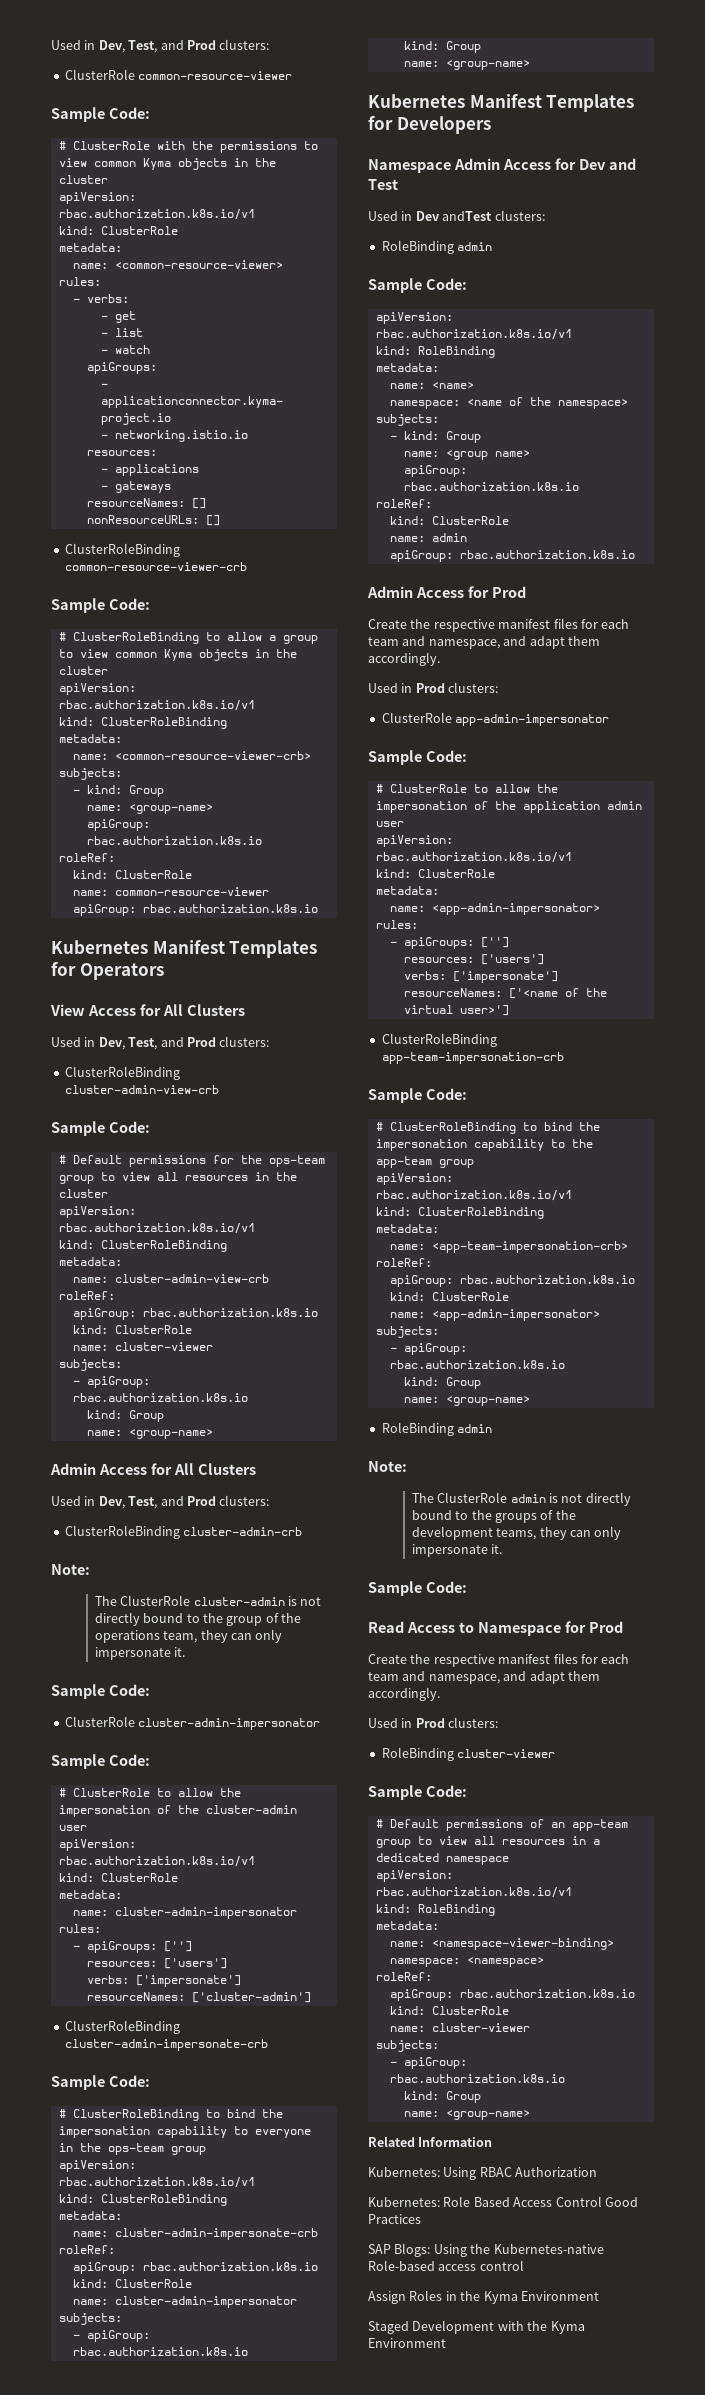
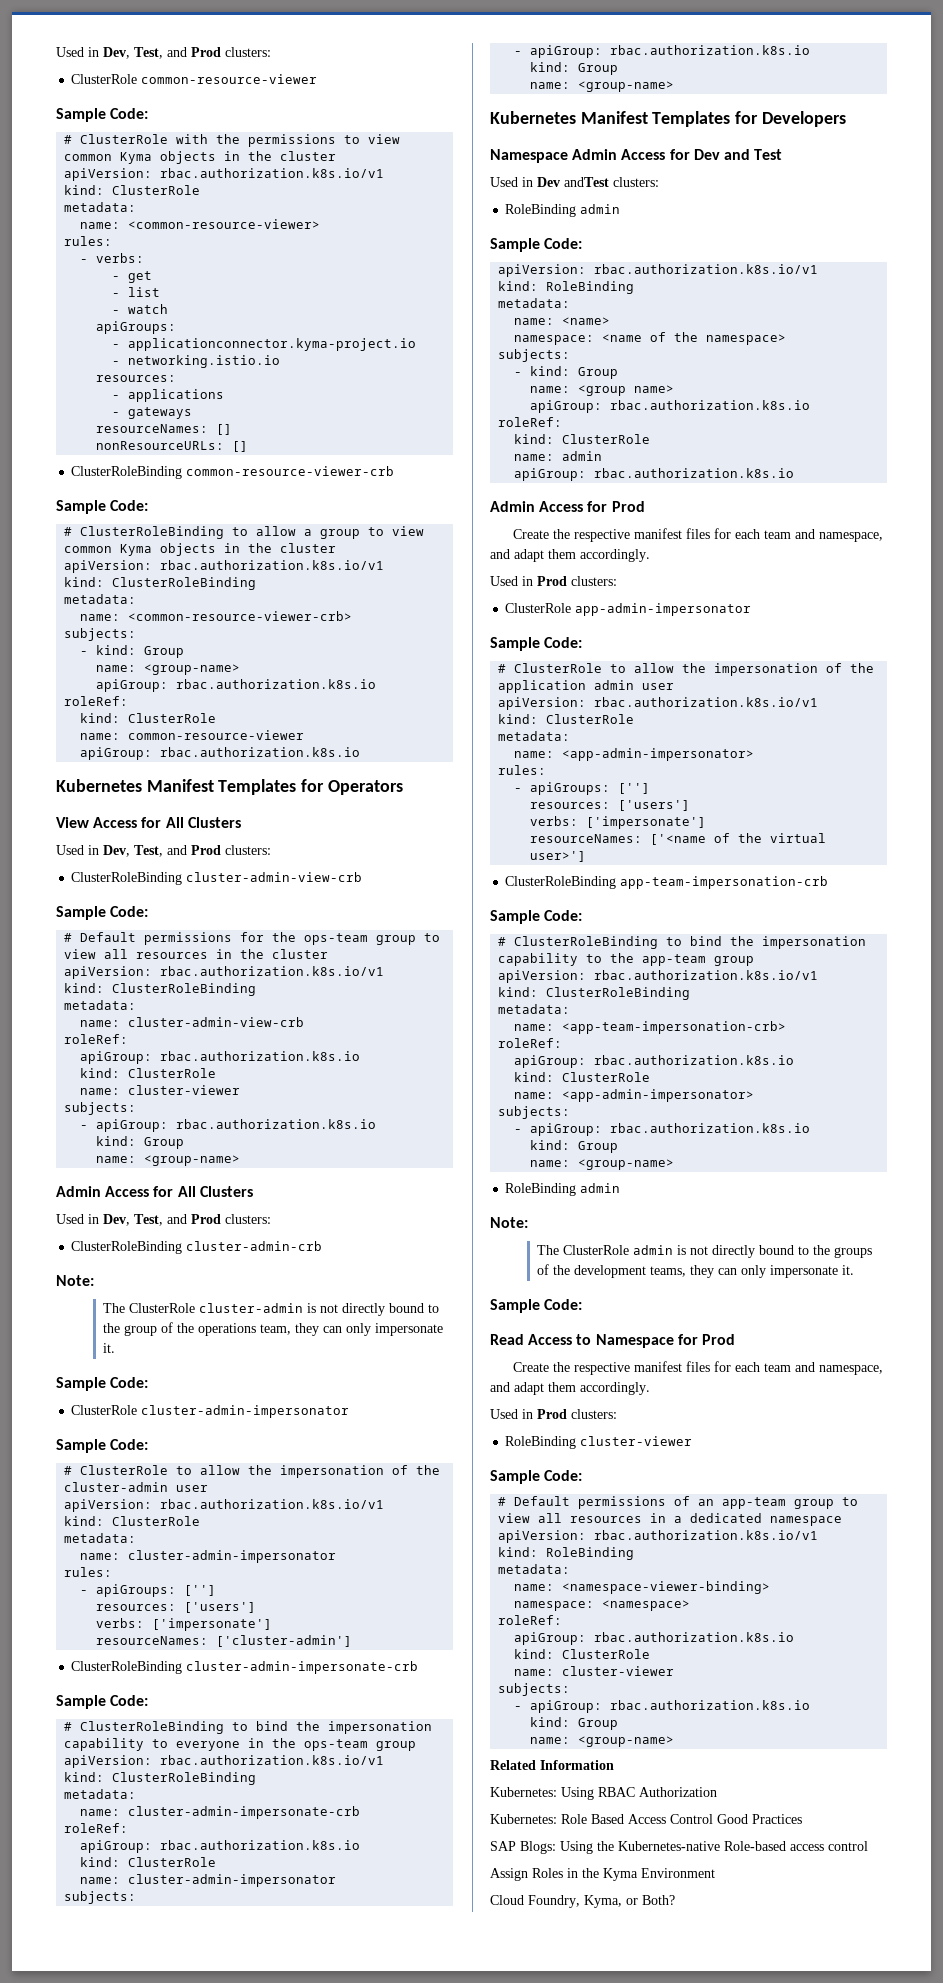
- Staged Development with the Kyma Environment
+ Cloud Foundry, Kyma, or Both?

